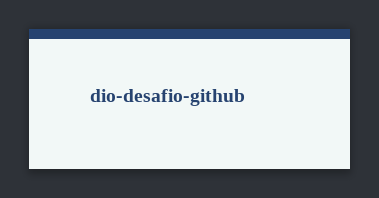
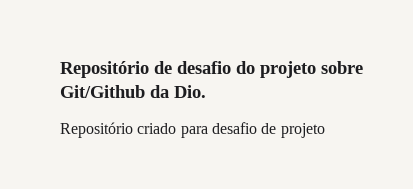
- dio-desafio-github
+ Repositório de desafio do projeto sobre Git/Github da Dio.
+ Repositório criado para desafio de projeto

